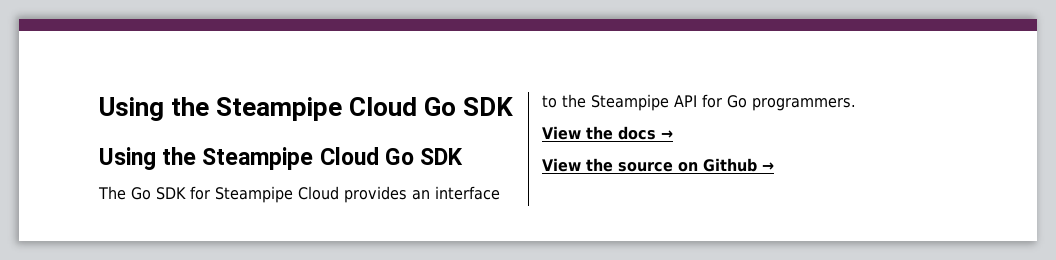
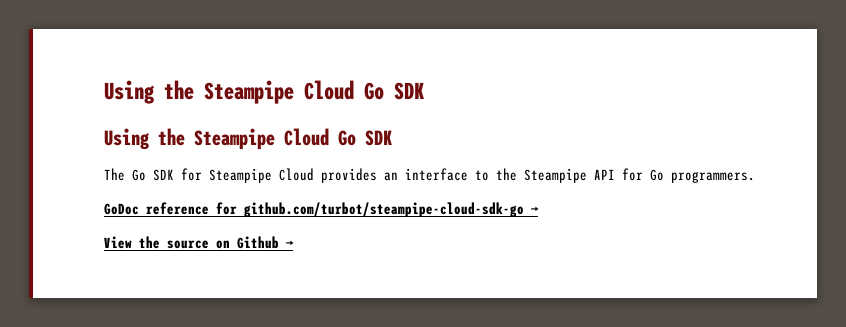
- View the docs →
+ GoDoc reference for github.com/turbot/steampipe-cloud-sdk-go →

